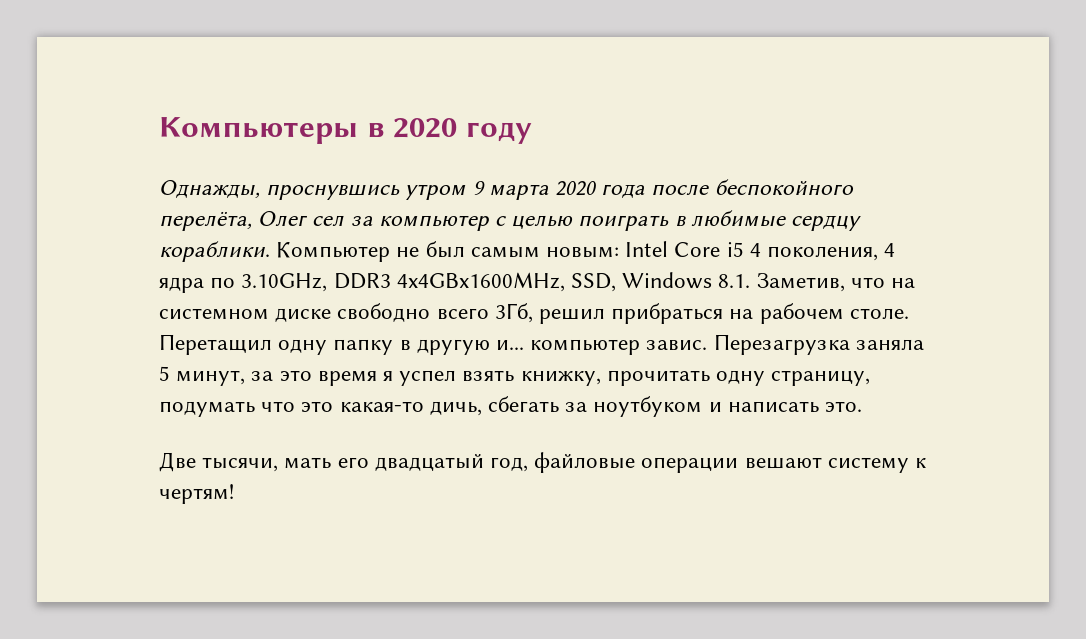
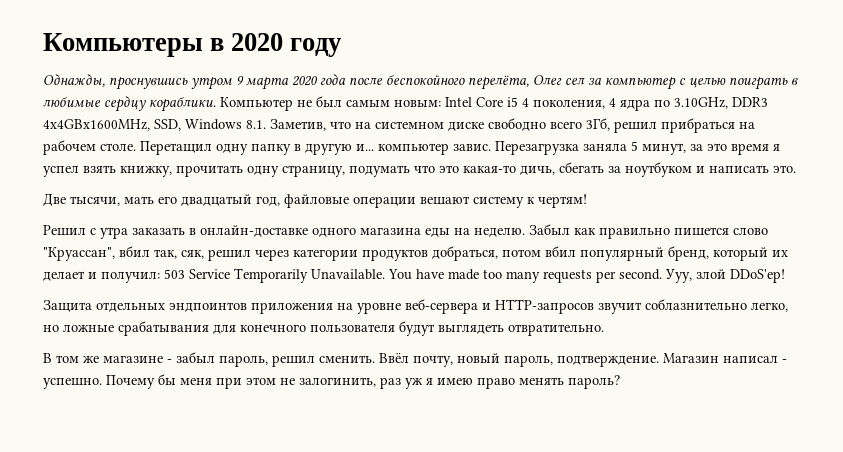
+ Решил с утра заказать в онлайн-доставке одного магазина еды на неделю. Забыл как правильно пишется слово "Круассан", вбил так, сяк, решил через категории продуктов добраться, потом вбил популярный бренд, который их делает и получил: 503 Service Temporarily Unavailable. You have made too many requests per second. Ууу, злой DDoS'ер!
+ Защита отдельных эндпоинтов приложения на уровне веб-сервера и HTTP-запросов звучит соблазнительно легко, но ложные срабатывания для конечного пользователя будут выглядеть отвратительно.
+ В том же магазине - забыл пароль, решил сменить. Ввёл почту, новый пароль, подтверждение. Магазин написал - успешно. Почему бы меня при этом не залогинить, раз уж я имею право менять пароль?

